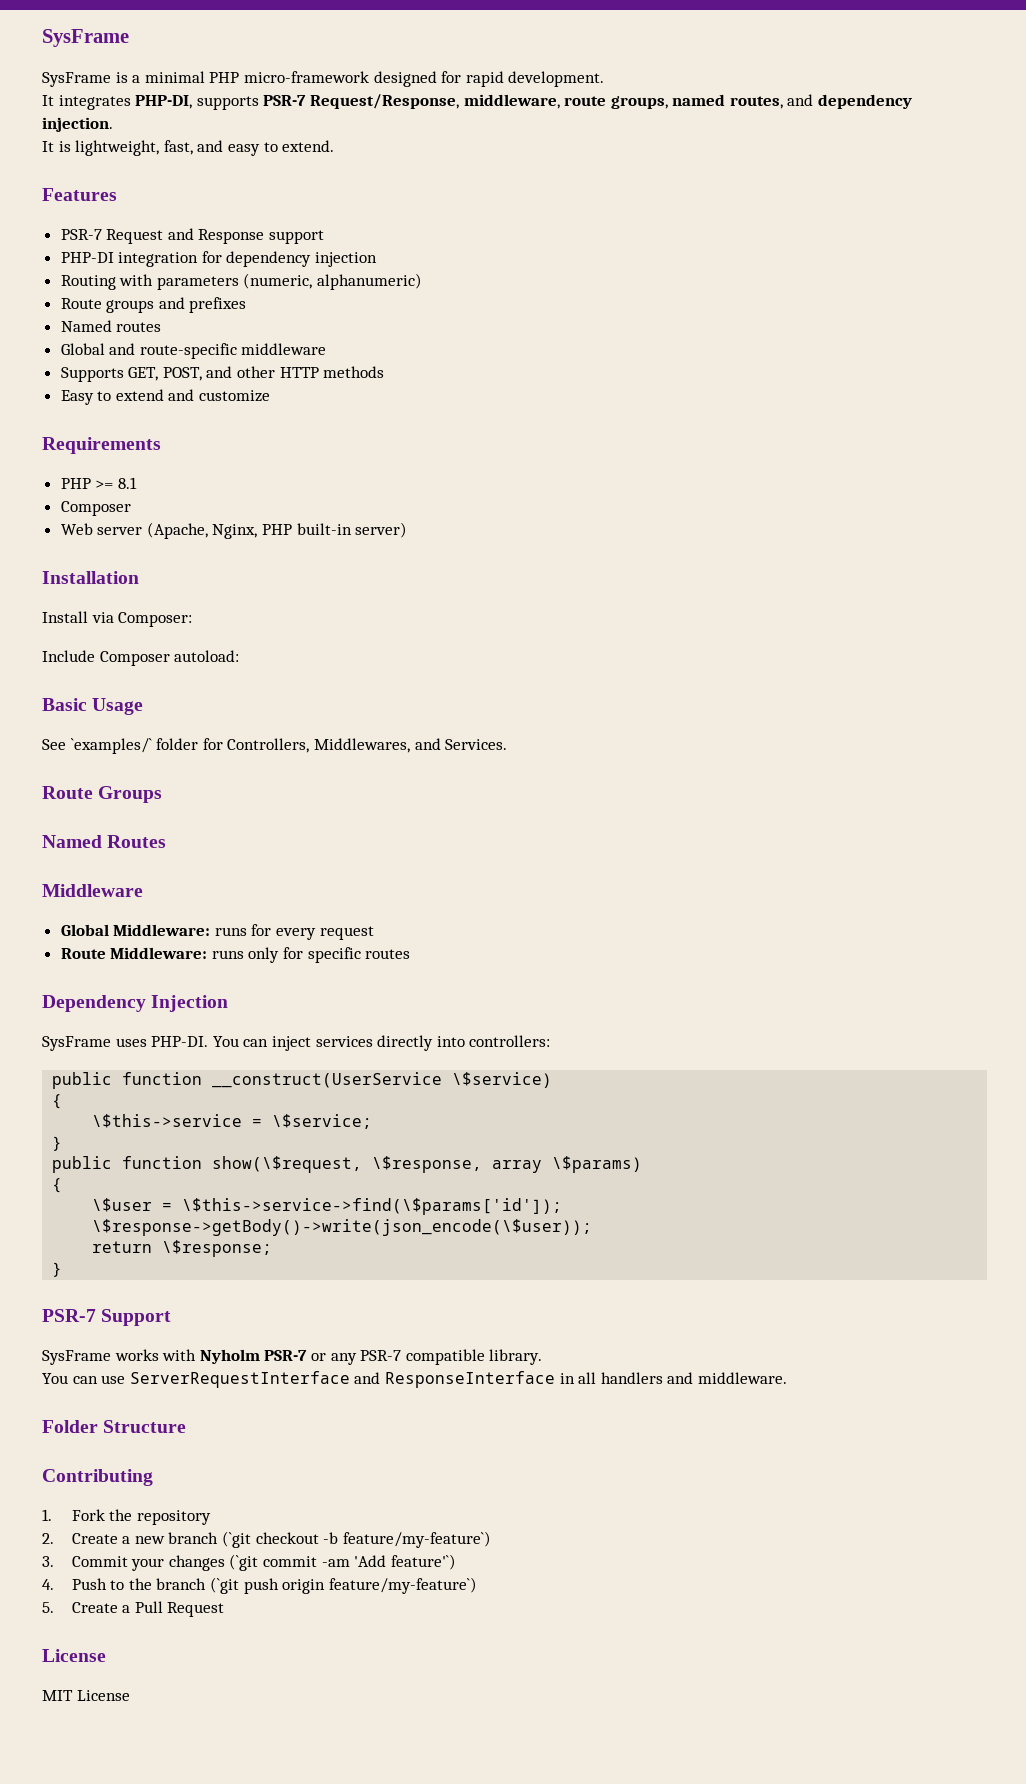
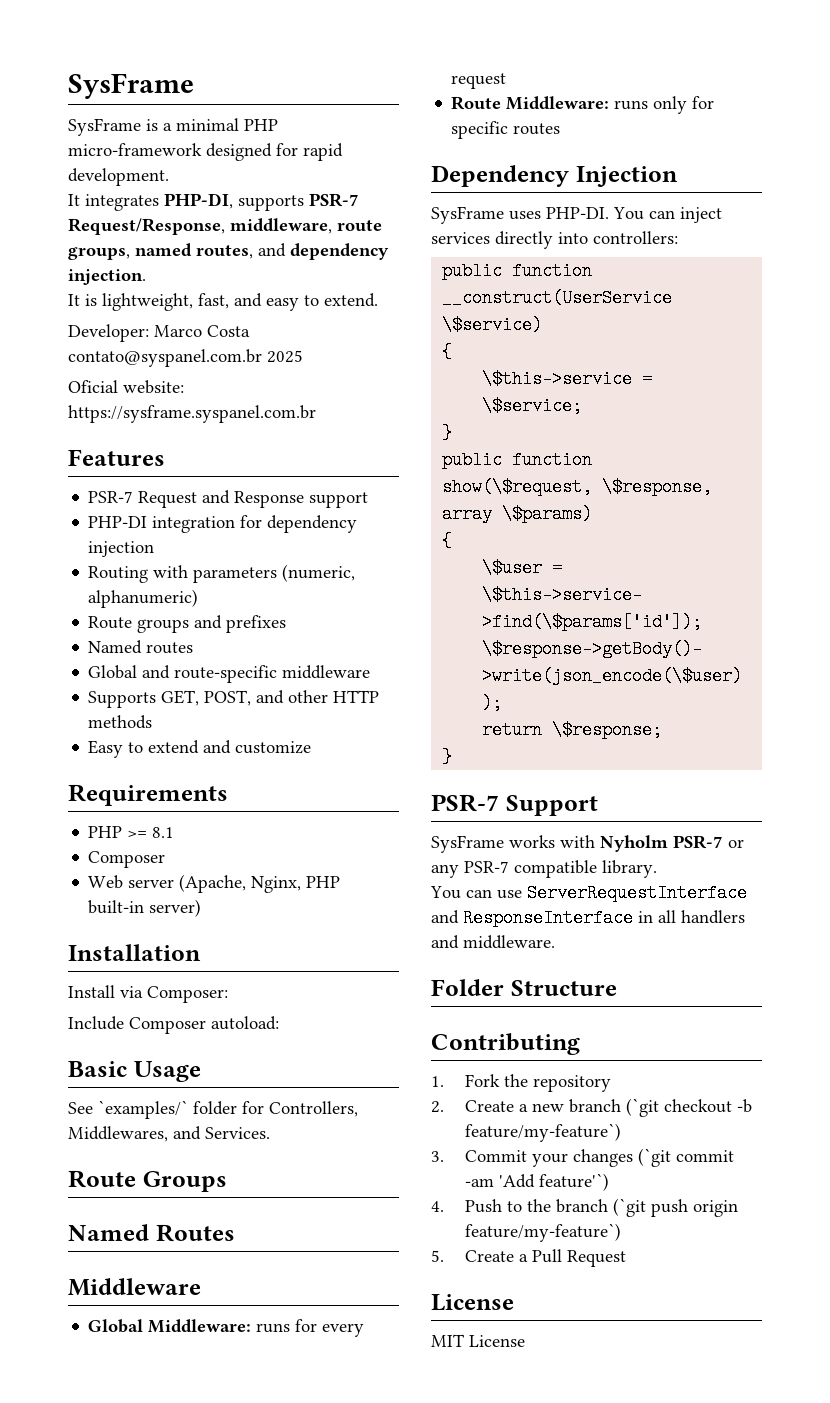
+ Developer: Marco Costa contato@syspanel.com.br 2025
+ Oficial website: https://sysframe.syspanel.com.br

